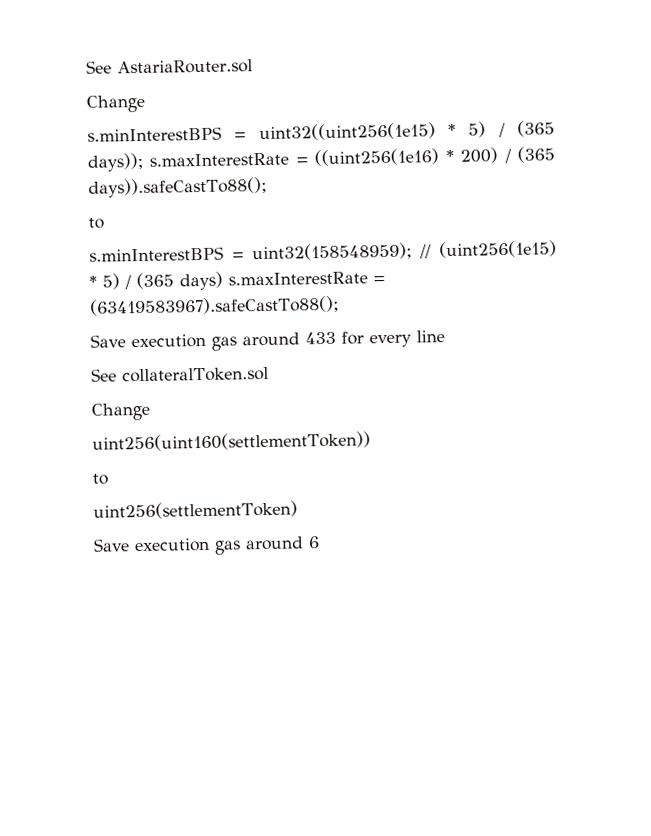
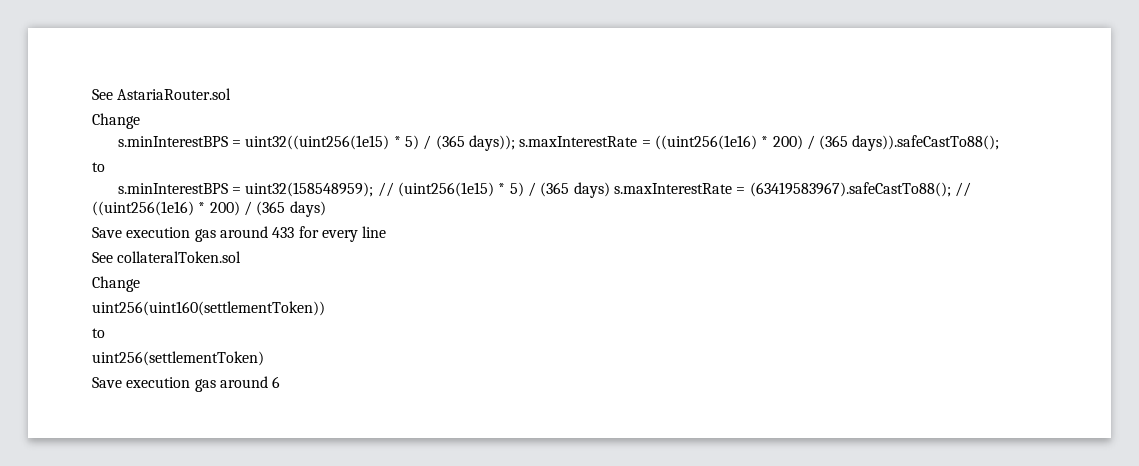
- s.minInterestBPS = uint32(158548959); // (uint256(1e15) * 5) / (365 days) s.maxInterestRate = (63419583967).safeCastTo88();
+ s.minInterestBPS = uint32(158548959); // (uint256(1e15) * 5) / (365 days) s.maxInterestRate = (63419583967).safeCastTo88(); // ((uint256(1e16) * 200) / (365 days)

